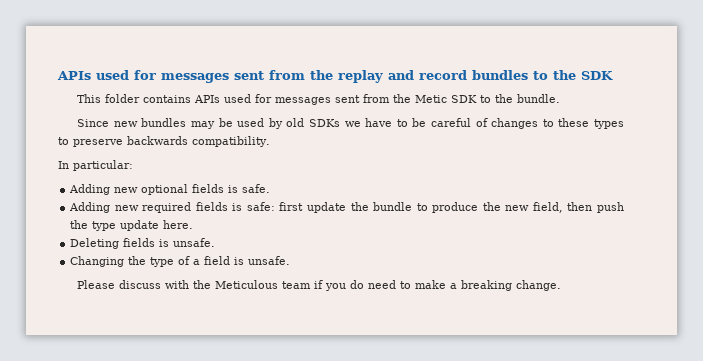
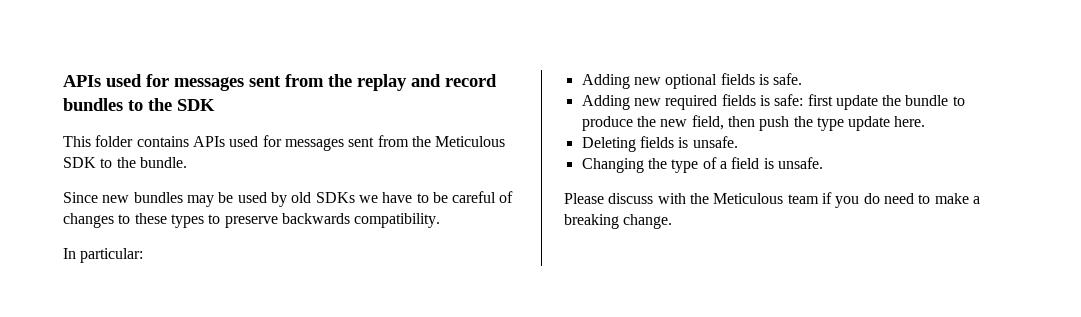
- This folder contains APIs used for messages sent from the Metic SDK to the bundle.
+ This folder contains APIs used for messages sent from the Meticulous SDK to the bundle.

